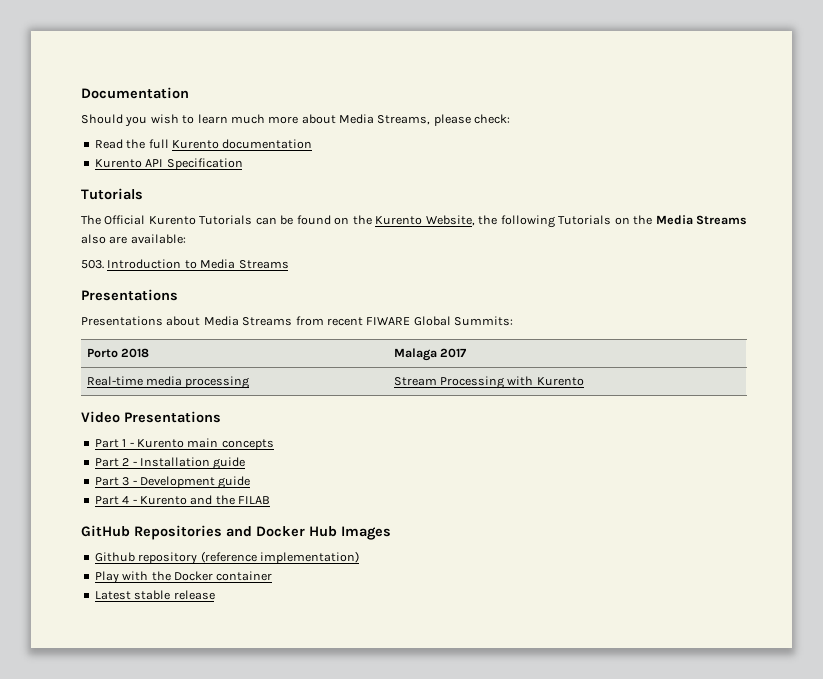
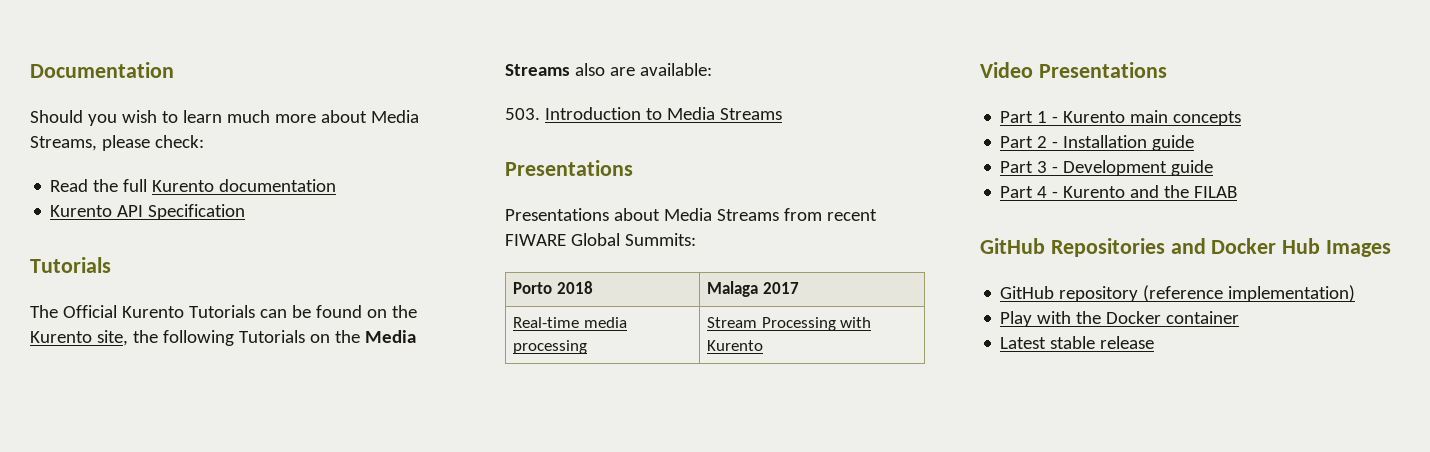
- The Official Kurento Tutorials can be found on the Kurento Website, the following Tutorials on the Media Streams also are available:
+ The Official Kurento Tutorials can be found on the Kurento site, the following Tutorials on the Media Streams also are available:
- Github repository (reference implementation)
+ GitHub repository (reference implementation)

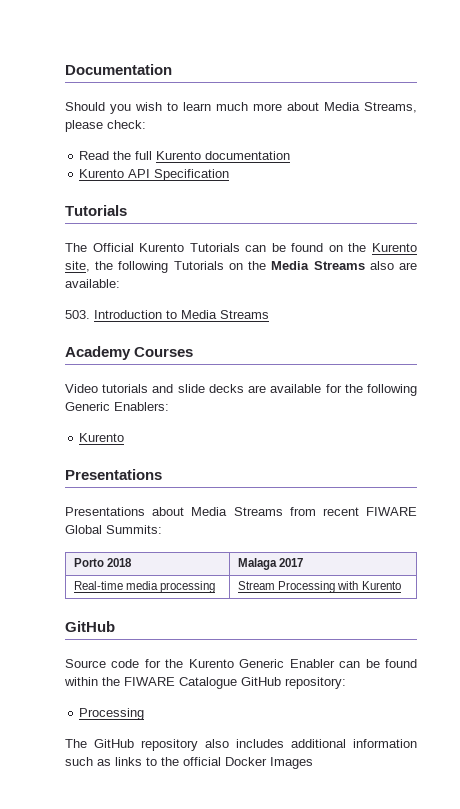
+ Academy Courses
+ Video tutorials and slide decks are available for the following Generic Enablers:
+ Kurento
  Real-time media processing | Stream Processing with Kurento
- Video Presentations
- Part 1 - Kurento main concepts
- Part 2 - Installation guide
- Part 3 - Development guide
- Part 4 - Kurento and the FILAB
- GitHub Repositories and Docker Hub Images
- GitHub repository (reference implementation)
- Play with the Docker container
- Latest stable release
+ GitHub
+ Source code for the Kurento Generic Enabler can be found within the FIWARE Catalogue GitHub repository:
+ Processing
+ The GitHub repository also includes additional information such as links to the official Docker Images

